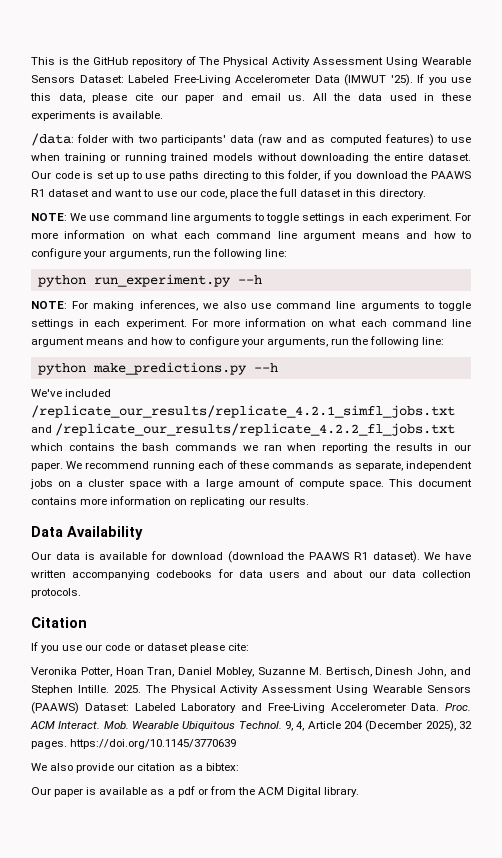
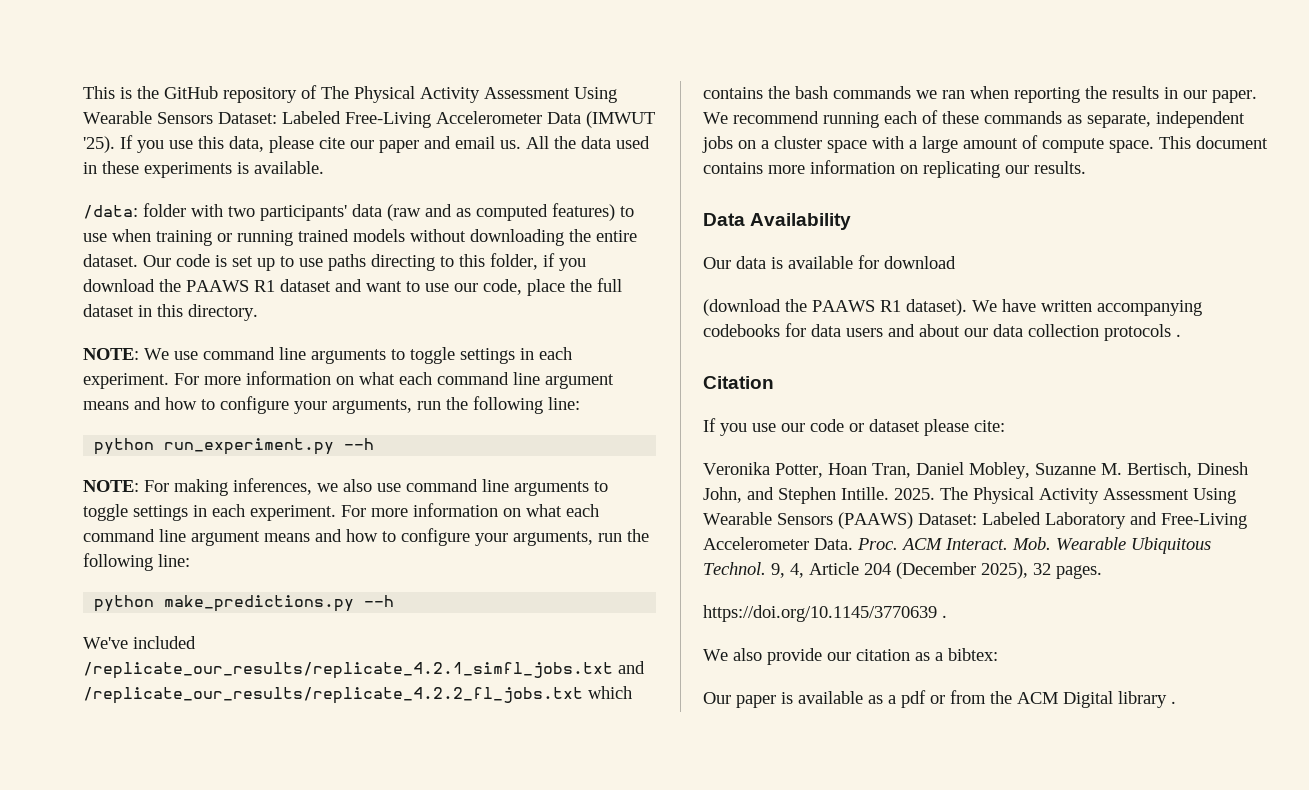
- Our data is available for download (download the PAAWS R1 dataset).
+ Our data is available for download
+ (download the PAAWS R1 dataset).
- We have written accompanying codebooks for data users and about our data collection protocols.
+ We have written accompanying codebooks for data users and about our data collection protocols .
- 9, 4, Article 204 (December 2025), 32 pages. https://doi.org/10.1145/3770639
+ 9, 4, Article 204 (December 2025), 32 pages.
+ https://doi.org/10.1145/3770639 .
- Our paper is available as a pdf or from the ACM Digital library.
+ Our paper is available as a pdf or from the ACM Digital library .

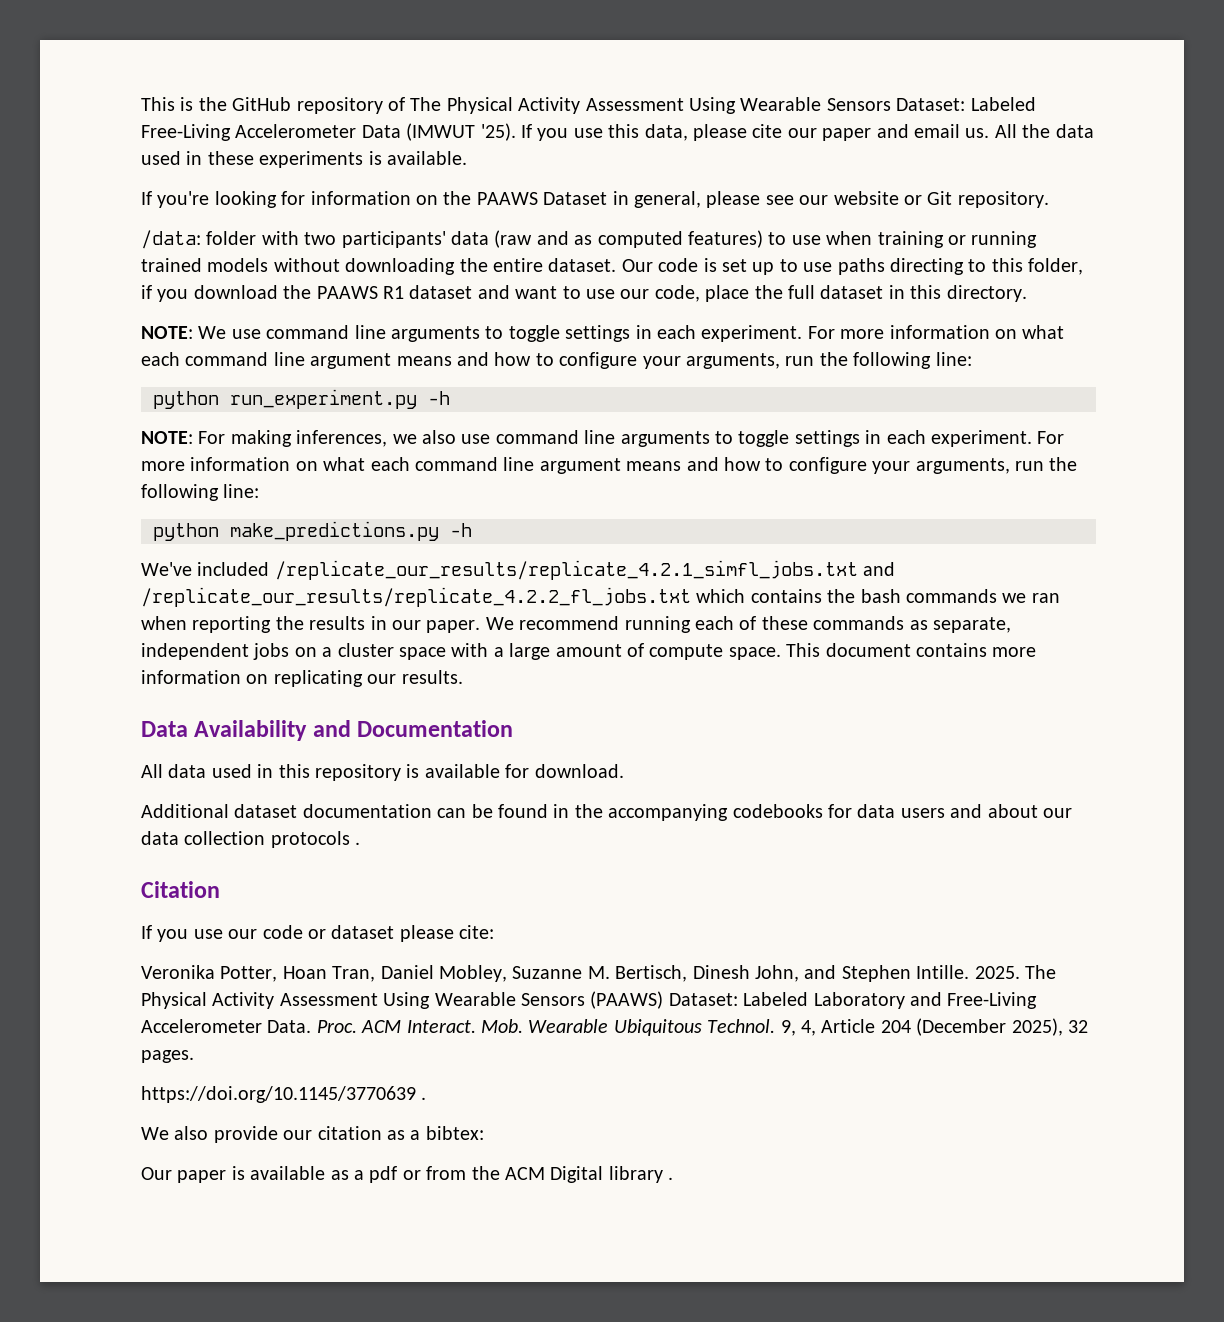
+ If you're looking for information on the PAAWS Dataset in general, please see our website or Git repository.
- python run_experiment.py --h
+ python run_experiment.py -h
- python make_predictions.py --h
+ python make_predictions.py -h
- Data Availability
- Our data is available for download
- (download the PAAWS R1 dataset). We have written accompanying codebooks for data users and about our data collection protocols .
+ Data Availability and Documentation
+ All data used in this repository is available for download.
+ Additional dataset documentation can be found in the accompanying codebooks for data users and about our data collection protocols .

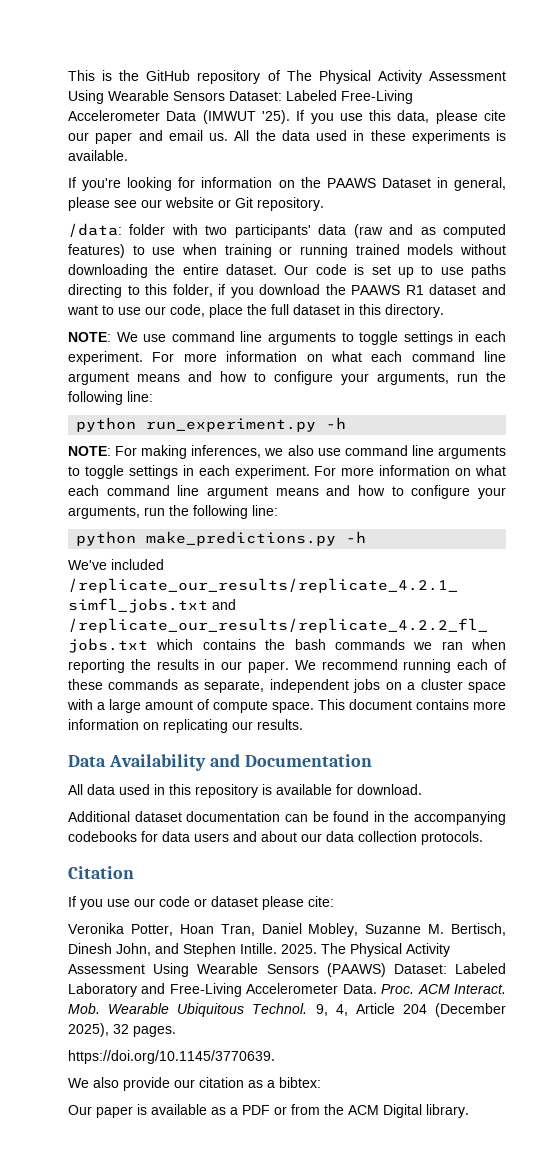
- Additional dataset documentation can be found in the accompanying codebooks for data users and about our data collection protocols .
+ Additional dataset documentation can be found in the accompanying codebooks for data users and about our data collection protocols.
- https://doi.org/10.1145/3770639 .
+ https://doi.org/10.1145/3770639.
- Our paper is available as a pdf or from the ACM Digital library .
+ Our paper is available as a PDF or from the ACM Digital library.

